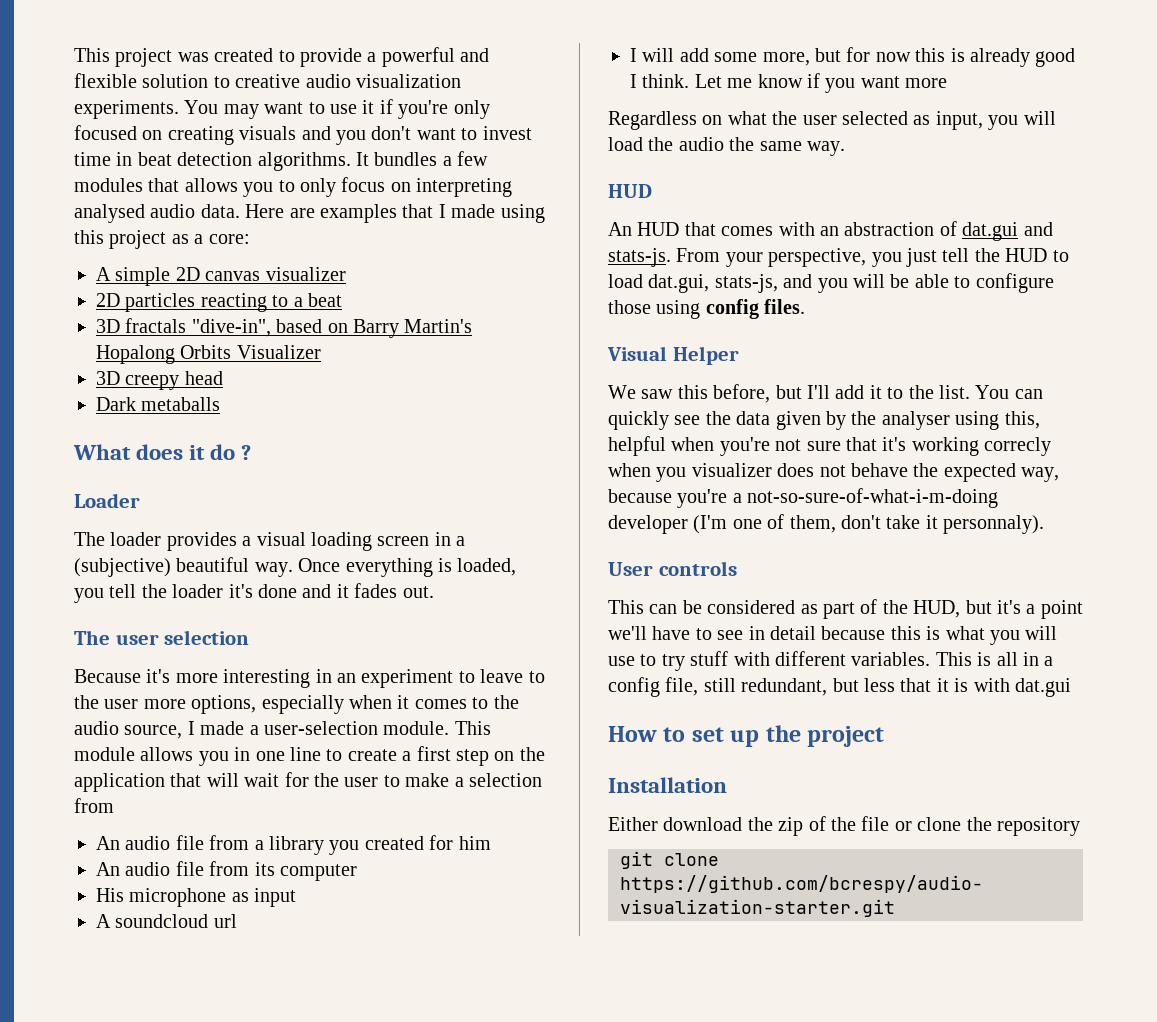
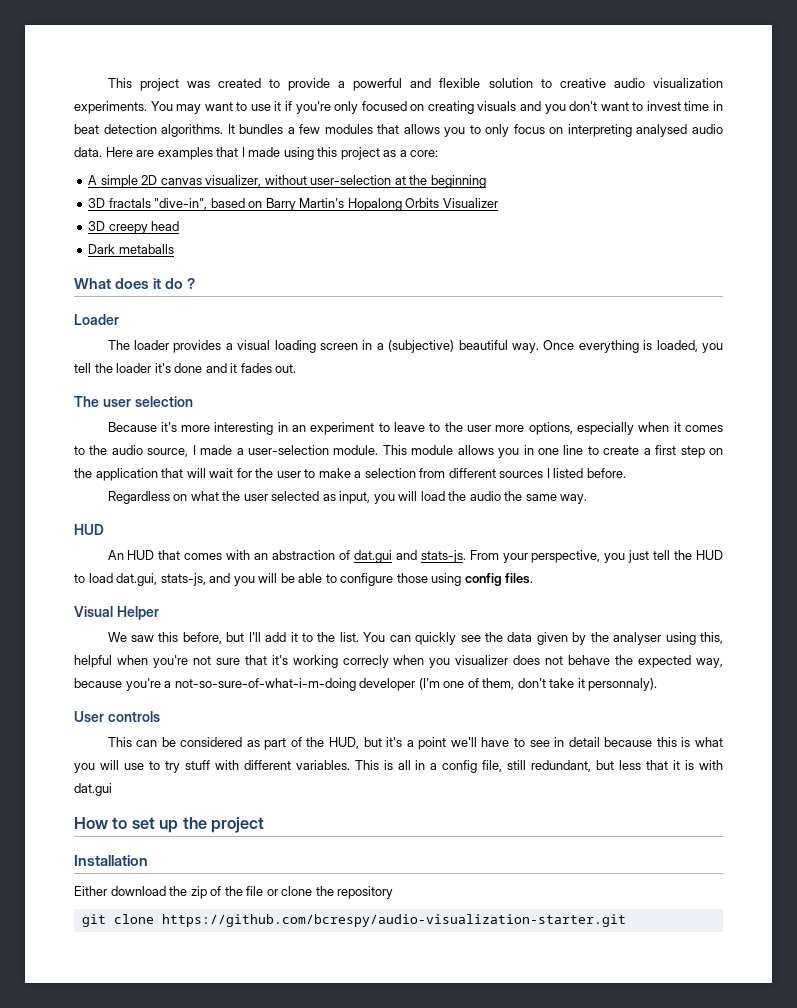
- A simple 2D canvas visualizer
- 2D particles reacting to a beat
+ A simple 2D canvas visualizer, without user-selection at the beginning
- This module allows you in one line to create a first step on the application that will wait for the user to make a selection from
- An audio file from a library you created for him
- An audio file from its computer
- His microphone as input
- A soundcloud url
- I will add some more, but for now this is already good I think. Let me know if you want more
+ This module allows you in one line to create a first step on the application that will wait for the user to make a selection from different sources I listed before.

